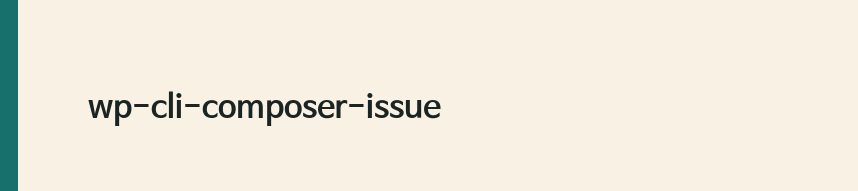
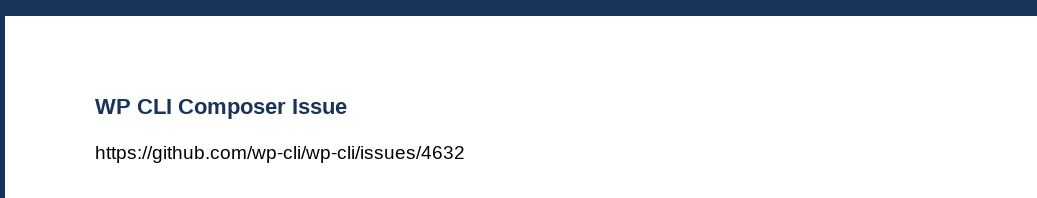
- wp-cli-composer-issue
+ WP CLI Composer Issue
+ https://github.com/wp-cli/wp-cli/issues/4632

